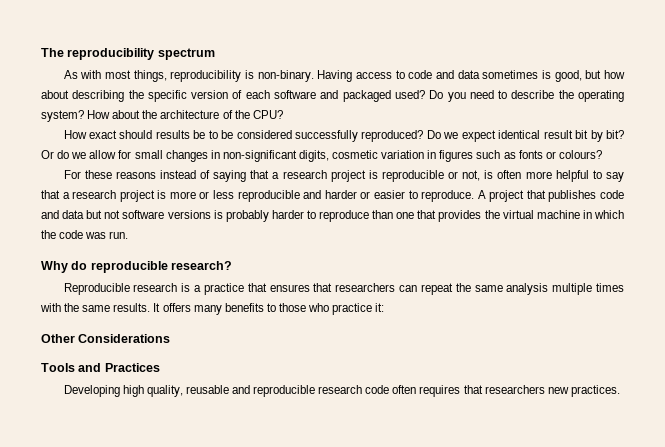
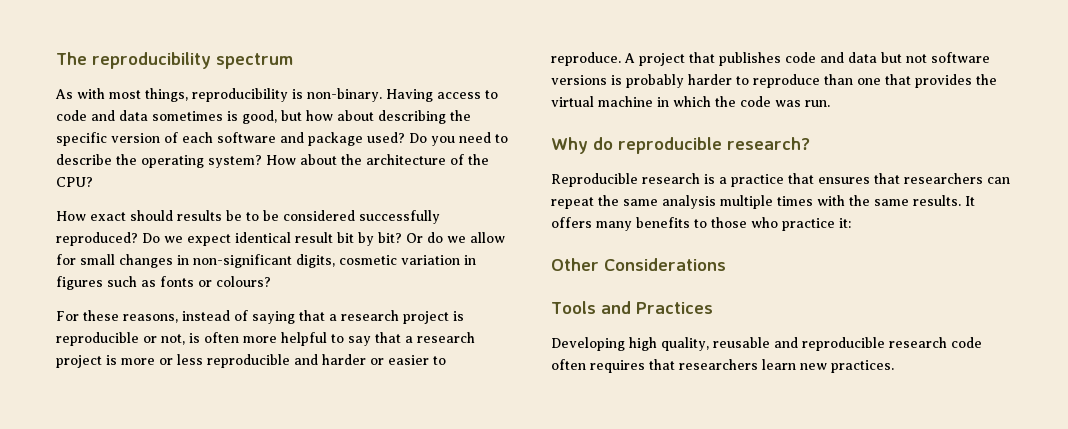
- Having access to code and data sometimes is good, but how about describing the specific version of each software and packaged used?
+ Having access to code and data sometimes is good, but how about describing the specific version of each software and package used?
- For these reasons instead of saying that a research project is reproducible or not, is often more helpful to say that a research project is more or less reproducible and harder or easier to reproduce.
+ For these reasons, instead of saying that a research project is reproducible or not, is often more helpful to say that a research project is more or less reproducible and harder or easier to reproduce.
- Developing high quality, reusable and reproducible research code often requires that researchers new practices.
+ Developing high quality, reusable and reproducible research code often requires that researchers learn new practices.

